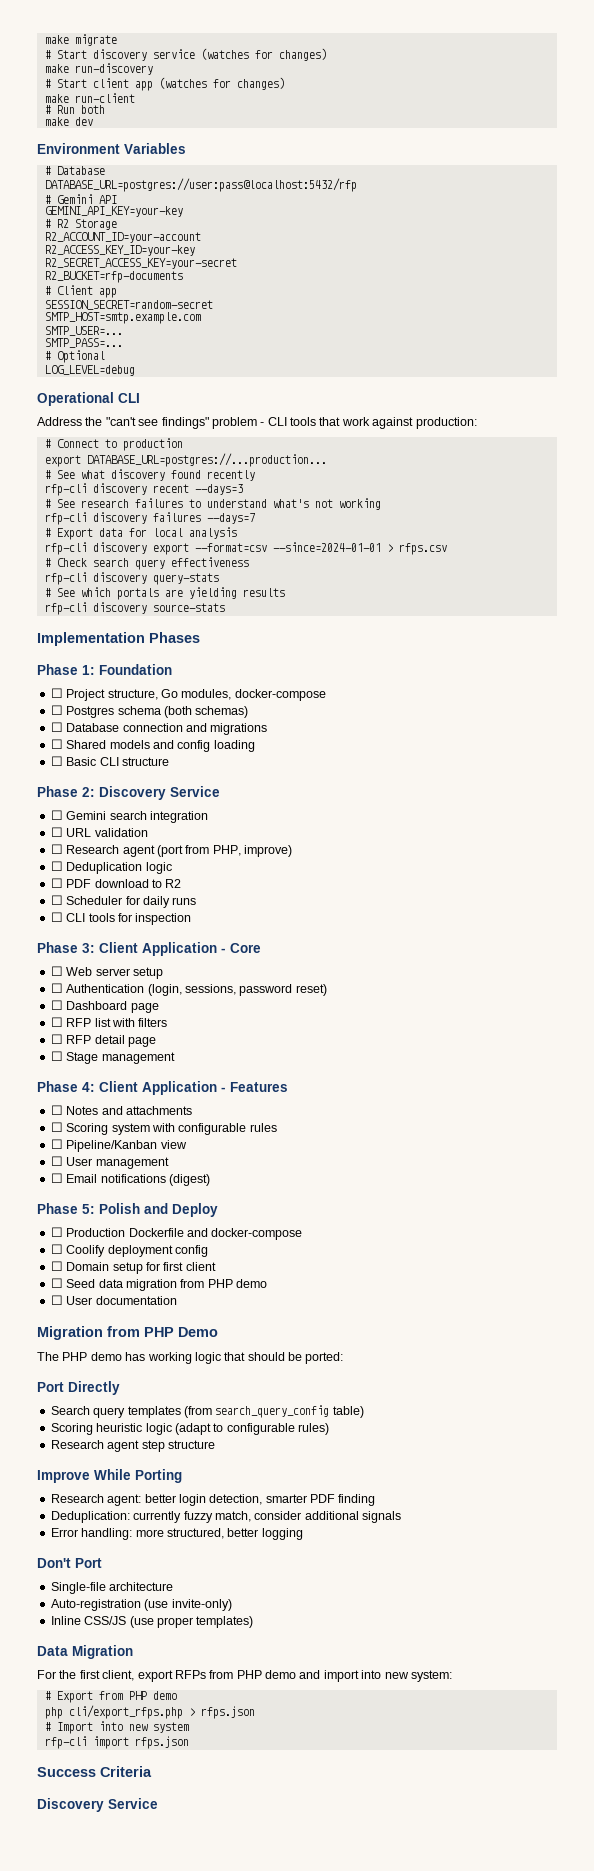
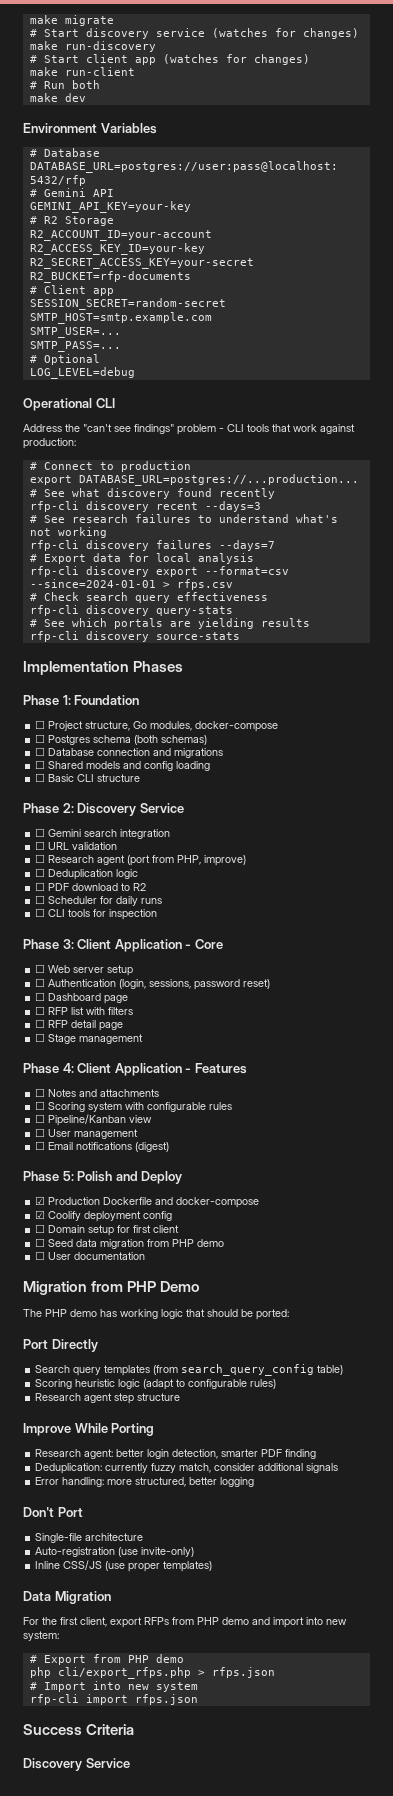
- ☐ Production Dockerfile and docker-compose
+ ☑ Production Dockerfile and docker-compose
- ☐ Coolify deployment config
+ ☑ Coolify deployment config

